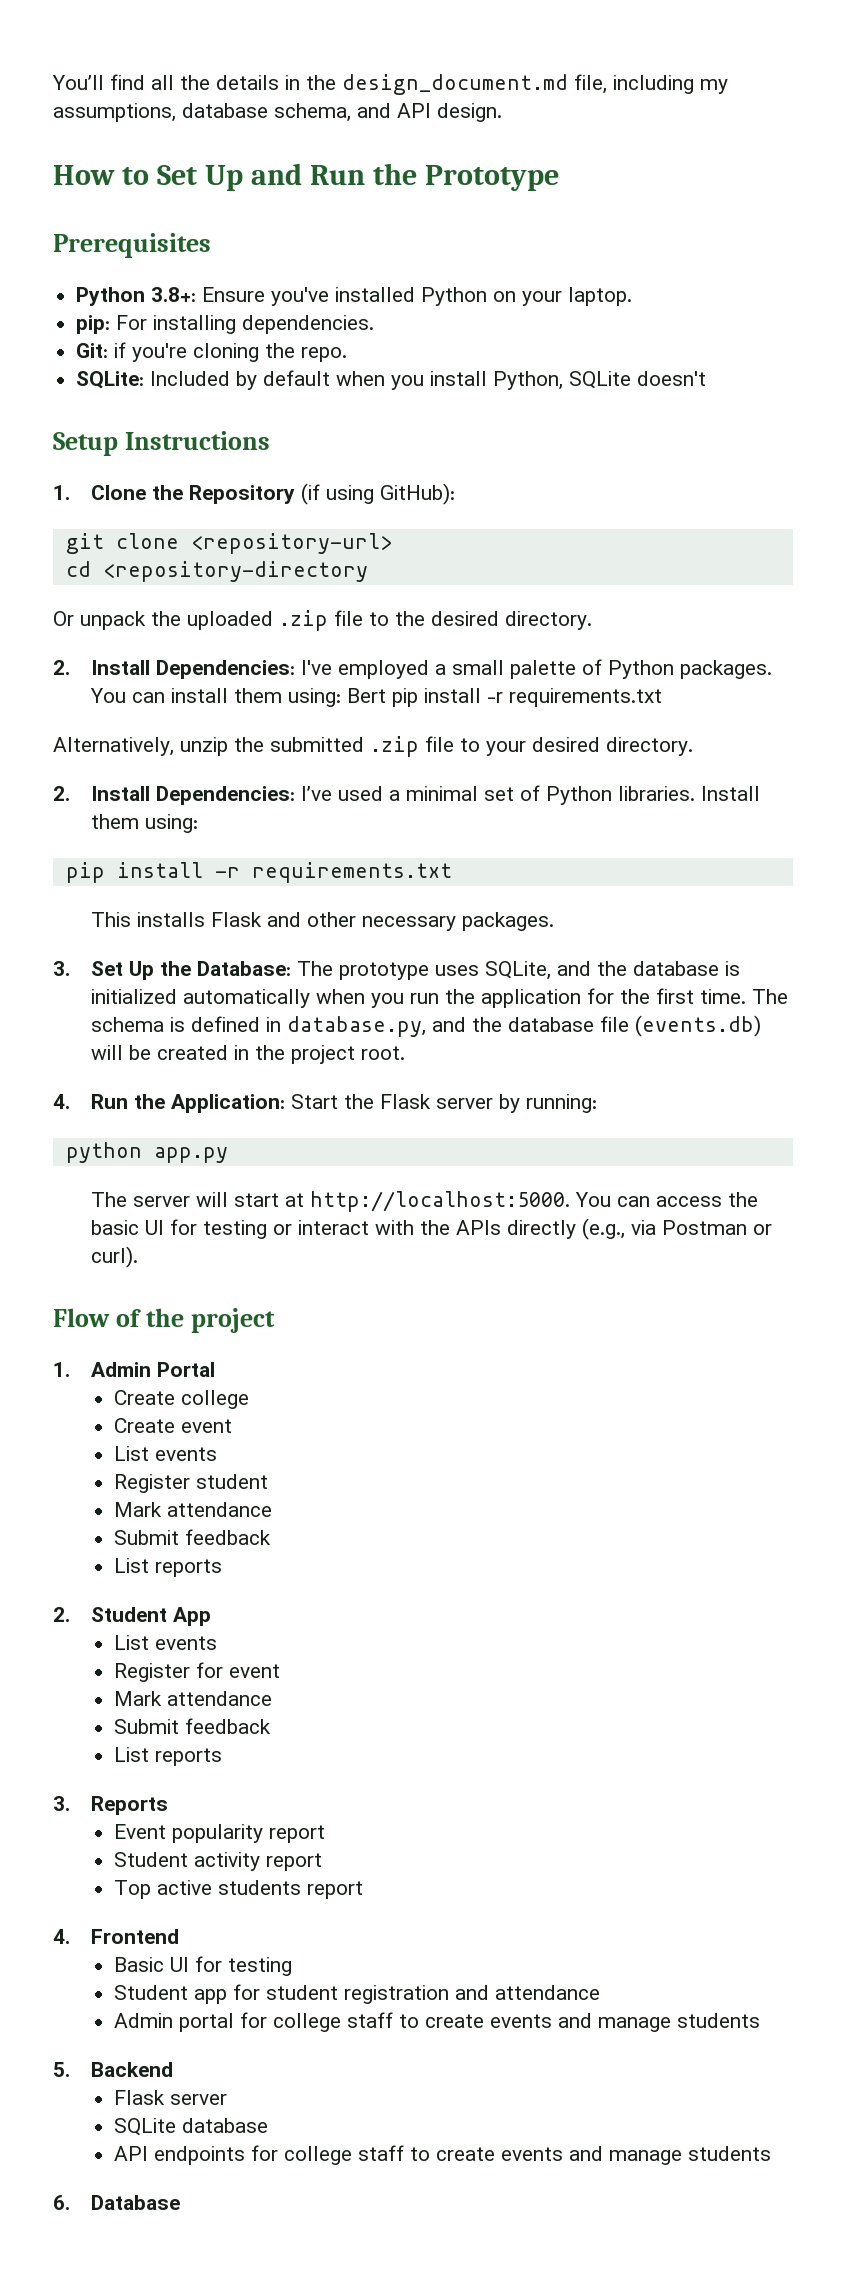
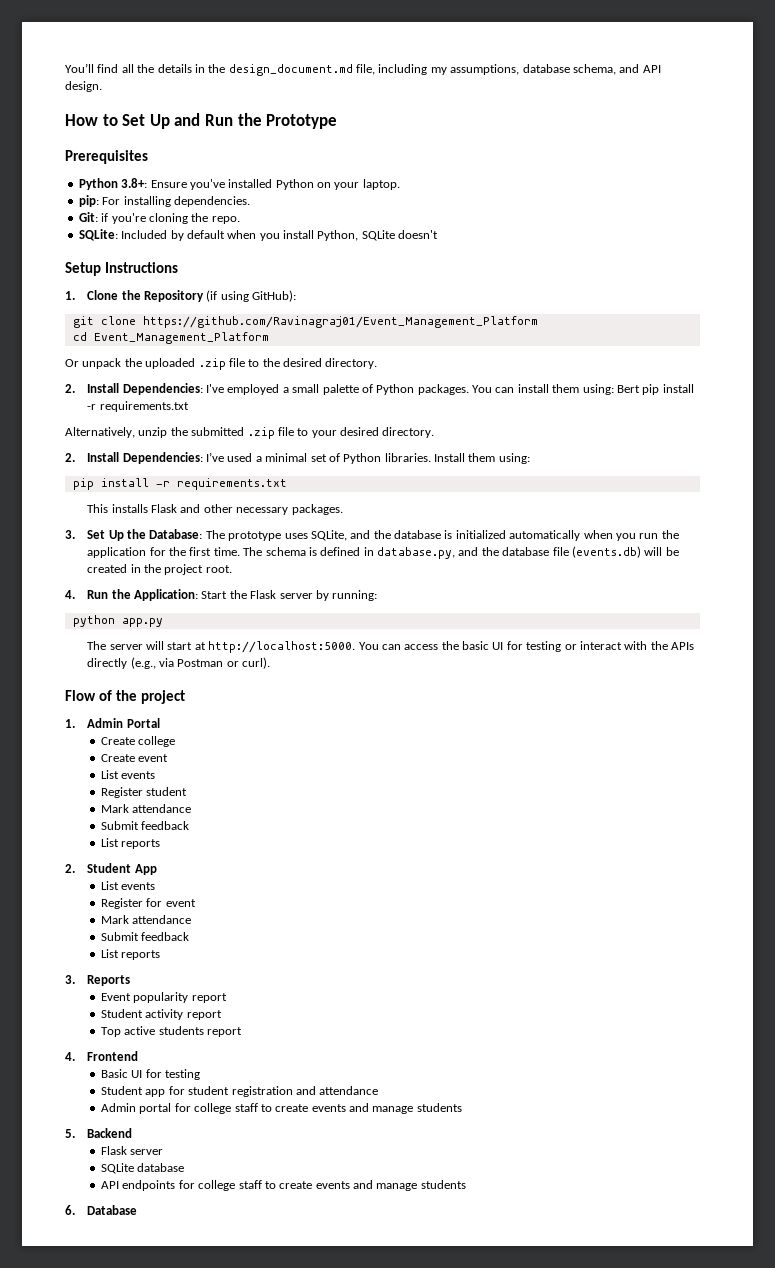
- git clone <repository-url>
+ git clone https://github.com/Ravinagraj01/Event_Management_Platform
- cd <repository-directory
+ cd Event_Management_Platform

